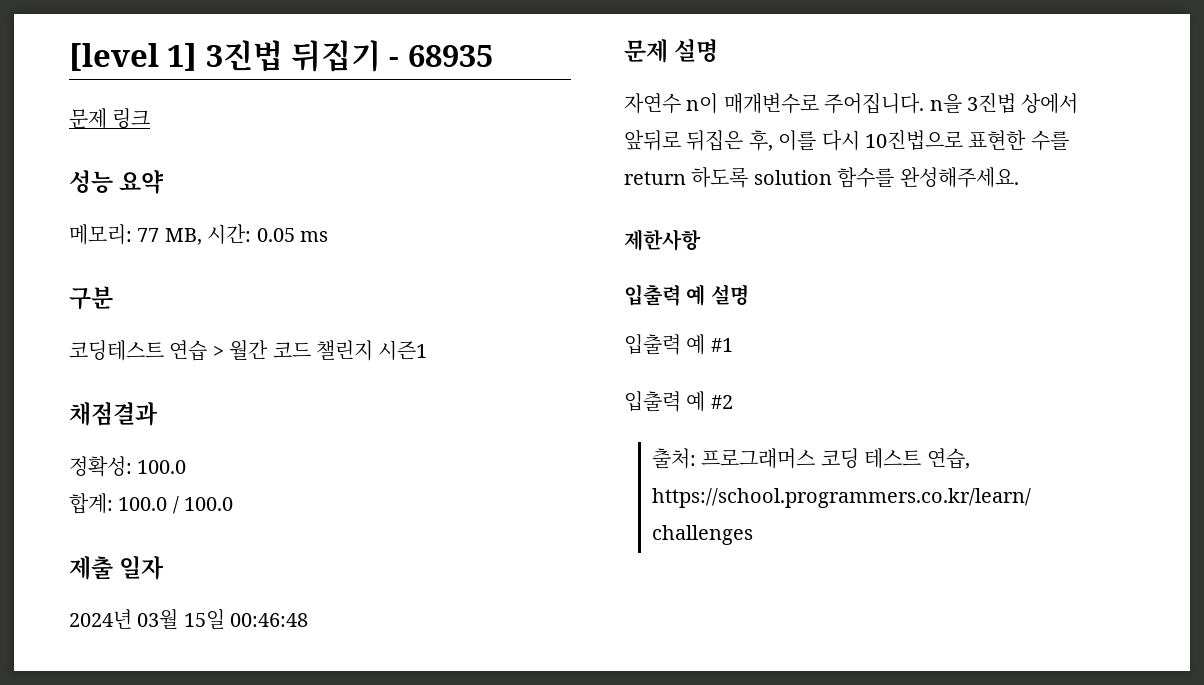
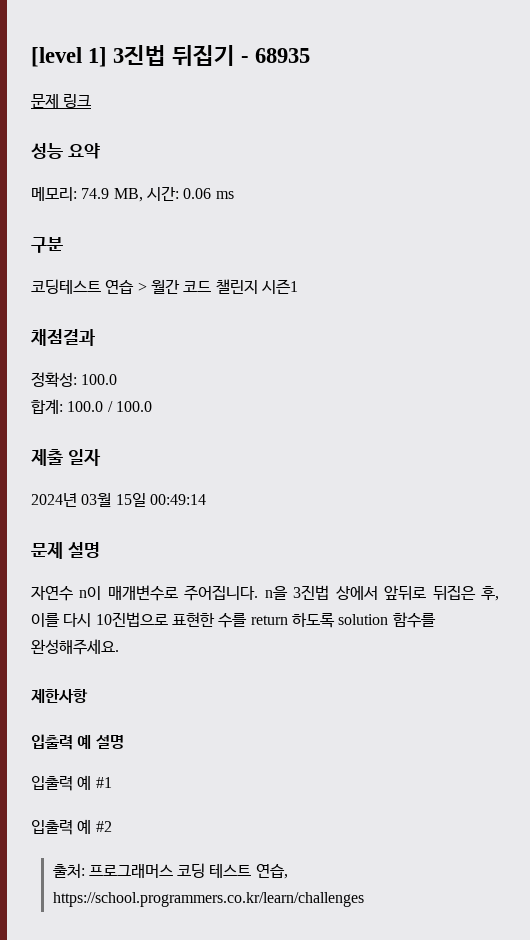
- 메모리: 77 MB, 시간: 0.05 ms
+ 메모리: 74.9 MB, 시간: 0.06 ms
- 2024년 03월 15일 00:46:48
+ 2024년 03월 15일 00:49:14

